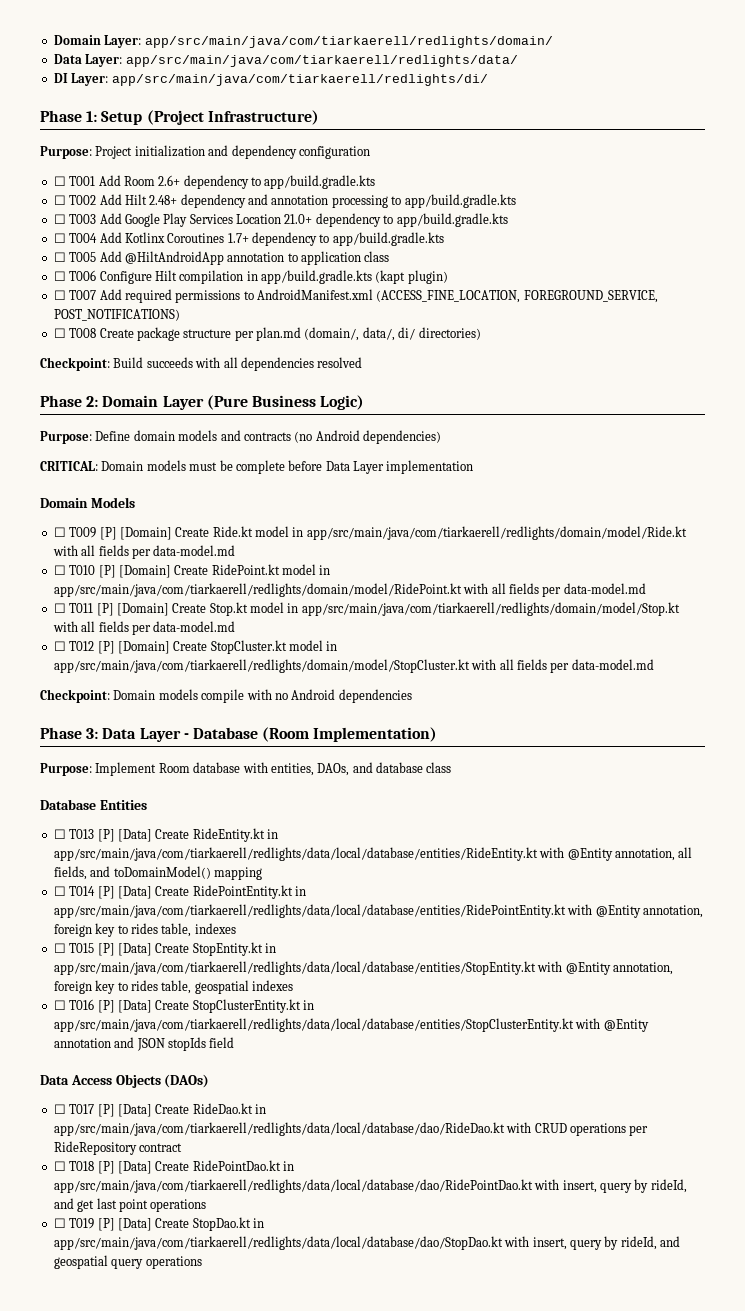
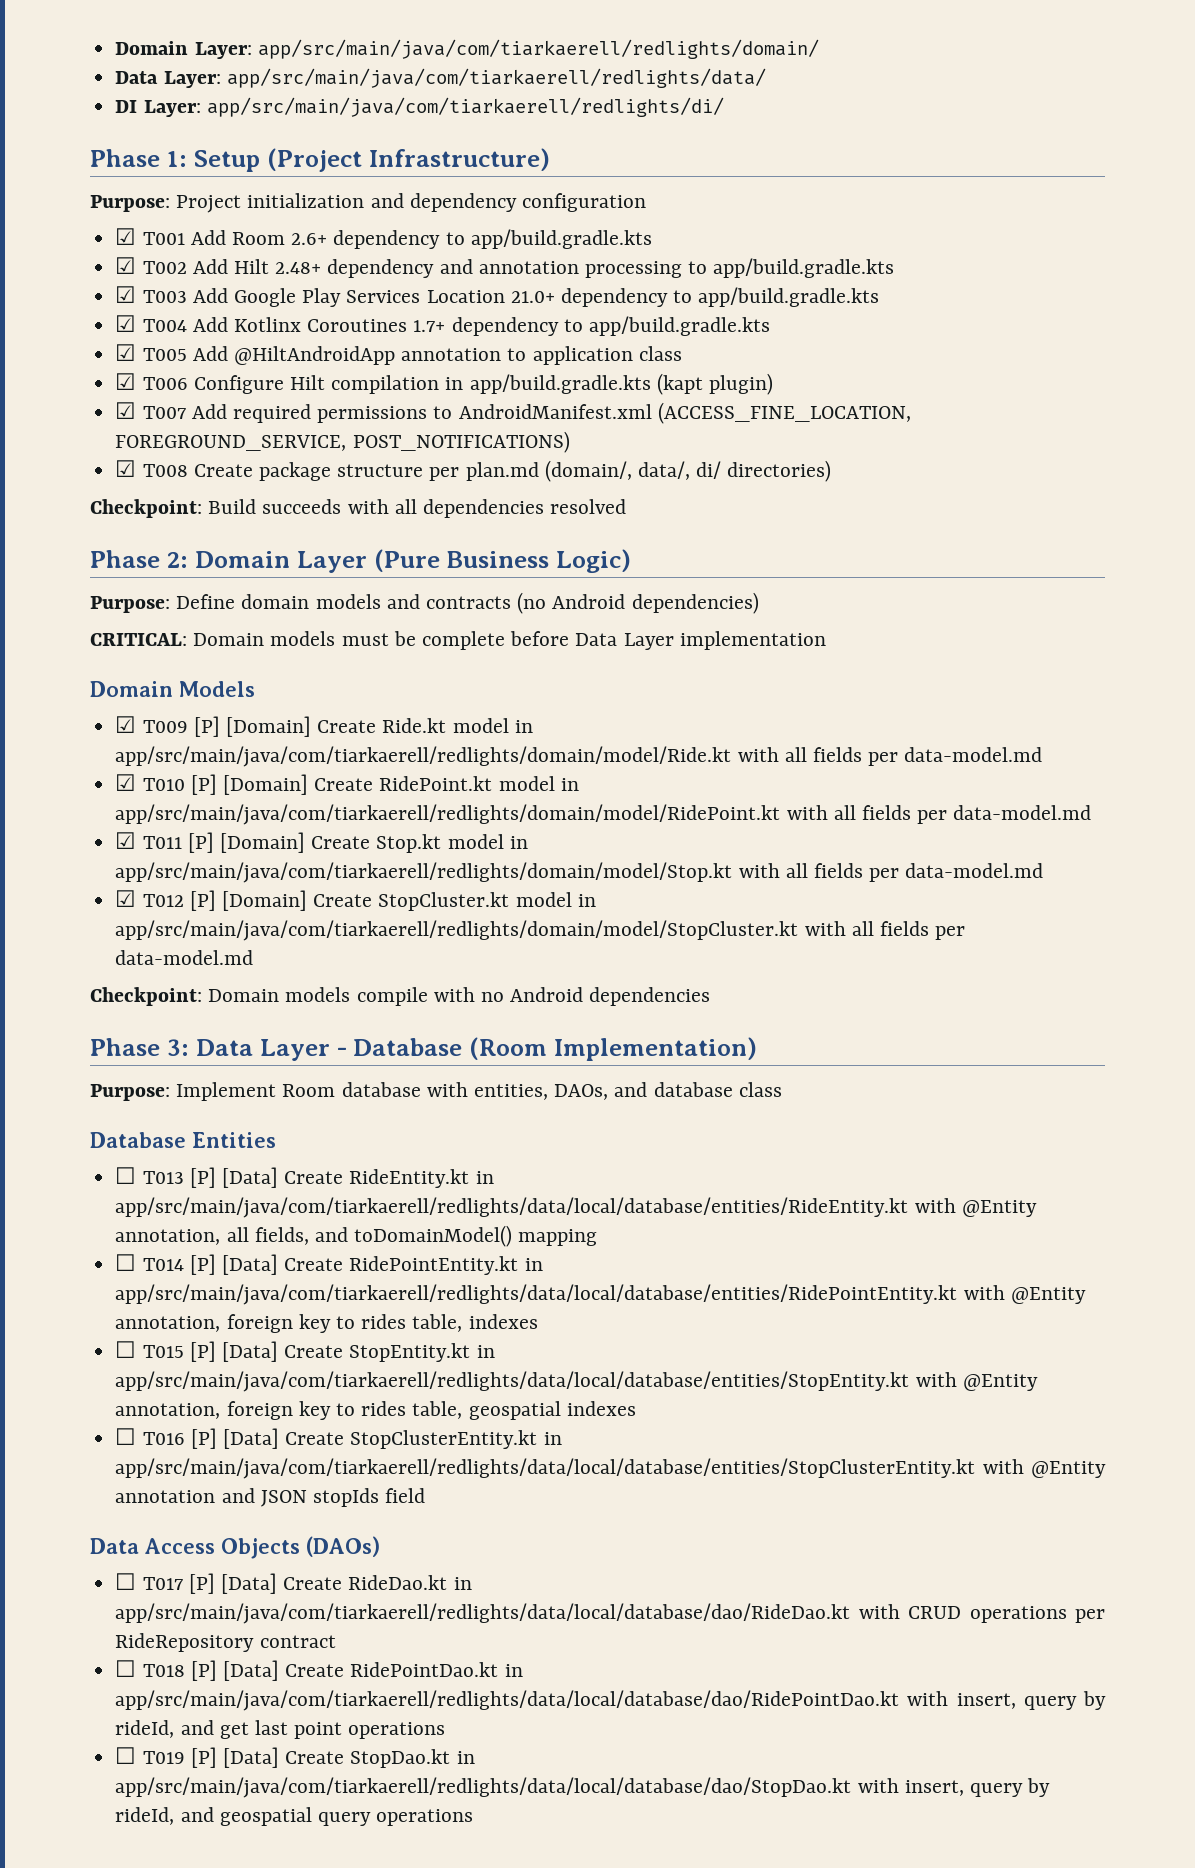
- ☐ T001 Add Room 2.6+ dependency to app/build.gradle.kts
+ ☑ T001 Add Room 2.6+ dependency to app/build.gradle.kts
- ☐ T002 Add Hilt 2.48+ dependency and annotation processing to app/build.gradle.kts
+ ☑ T002 Add Hilt 2.48+ dependency and annotation processing to app/build.gradle.kts
- ☐ T003 Add Google Play Services Location 21.0+ dependency to app/build.gradle.kts
+ ☑ T003 Add Google Play Services Location 21.0+ dependency to app/build.gradle.kts
- ☐ T004 Add Kotlinx Coroutines 1.7+ dependency to app/build.gradle.kts
+ ☑ T004 Add Kotlinx Coroutines 1.7+ dependency to app/build.gradle.kts
- ☐ T005 Add @HiltAndroidApp annotation to application class
+ ☑ T005 Add @HiltAndroidApp annotation to application class
- ☐ T006 Configure Hilt compilation in app/build.gradle.kts (kapt plugin)
+ ☑ T006 Configure Hilt compilation in app/build.gradle.kts (kapt plugin)
- ☐ T007 Add required permissions to AndroidManifest.xml (ACCESS_FINE_LOCATION, FOREGROUND_SERVICE, POST_NOTIFICATIONS)
+ ☑ T007 Add required permissions to AndroidManifest.xml (ACCESS_FINE_LOCATION, FOREGROUND_SERVICE, POST_NOTIFICATIONS)
- ☐ T008 Create package structure per plan.md (domain/, data/, di/ directories)
+ ☑ T008 Create package structure per plan.md (domain/, data/, di/ directories)
- ☐ T009 [P] [Domain] Create Ride.kt model in app/src/main/java/com/tiarkaerell/redlights/domain/model/Ride.kt with all fields per data-model.md
+ ☑ T009 [P] [Domain] Create Ride.kt model in app/src/main/java/com/tiarkaerell/redlights/domain/model/Ride.kt with all fields per data-model.md
- ☐ T010 [P] [Domain] Create RidePoint.kt model in app/src/main/java/com/tiarkaerell/redlights/domain/model/RidePoint.kt with all fields per data-model.md
+ ☑ T010 [P] [Domain] Create RidePoint.kt model in app/src/main/java/com/tiarkaerell/redlights/domain/model/RidePoint.kt with all fields per data-model.md
- ☐ T011 [P] [Domain] Create Stop.kt model in app/src/main/java/com/tiarkaerell/redlights/domain/model/Stop.kt with all fields per data-model.md
+ ☑ T011 [P] [Domain] Create Stop.kt model in app/src/main/java/com/tiarkaerell/redlights/domain/model/Stop.kt with all fields per data-model.md
- ☐ T012 [P] [Domain] Create StopCluster.kt model in app/src/main/java/com/tiarkaerell/redlights/domain/model/StopCluster.kt with all fields per data-model.md
+ ☑ T012 [P] [Domain] Create StopCluster.kt model in app/src/main/java/com/tiarkaerell/redlights/domain/model/StopCluster.kt with all fields per data-model.md

